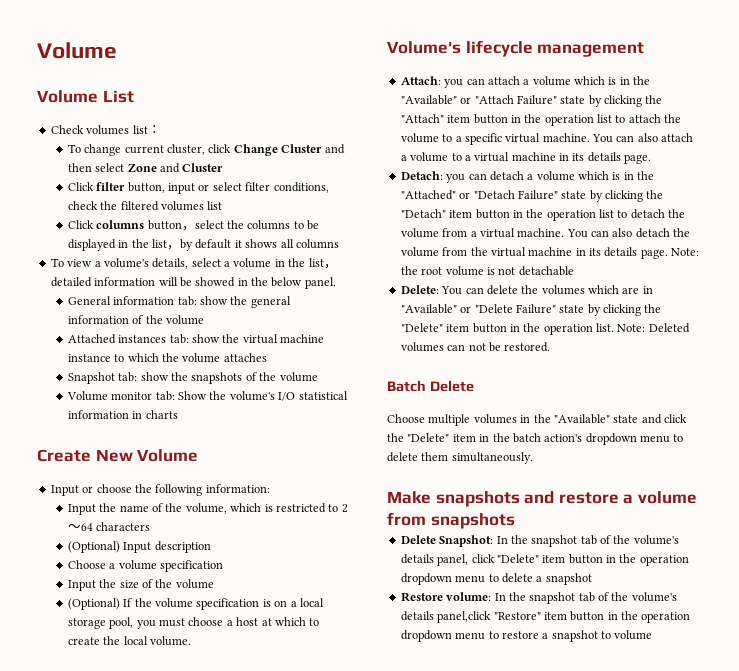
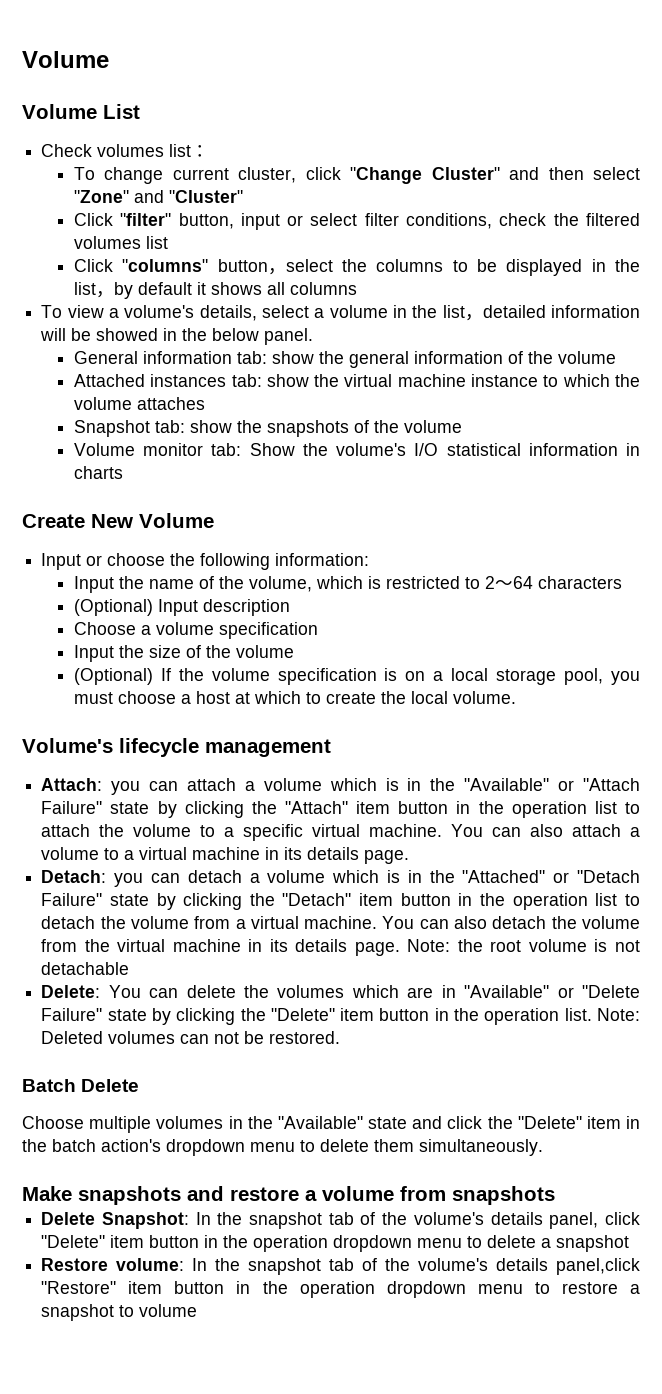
- To change current cluster, click Change Cluster and then select Zone and Cluster
- Click filter button, input or select filter conditions, check the filtered volumes list
+ To change current cluster, click "Change Cluster" and then select "Zone" and "Cluster"
+ Click "filter" button, input or select filter conditions, check the filtered volumes list
- Click columns button，select the columns to be displayed in the list，by default it shows all columns
+ Click "columns" button，select the columns to be displayed in the list，by default it shows all columns

